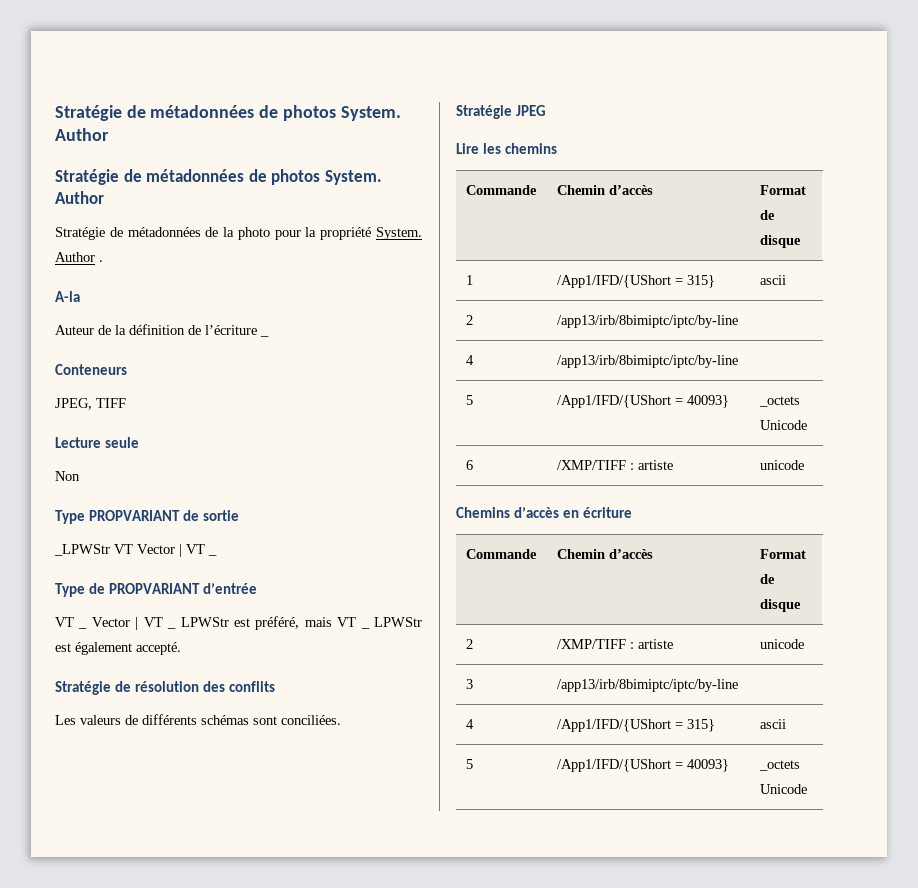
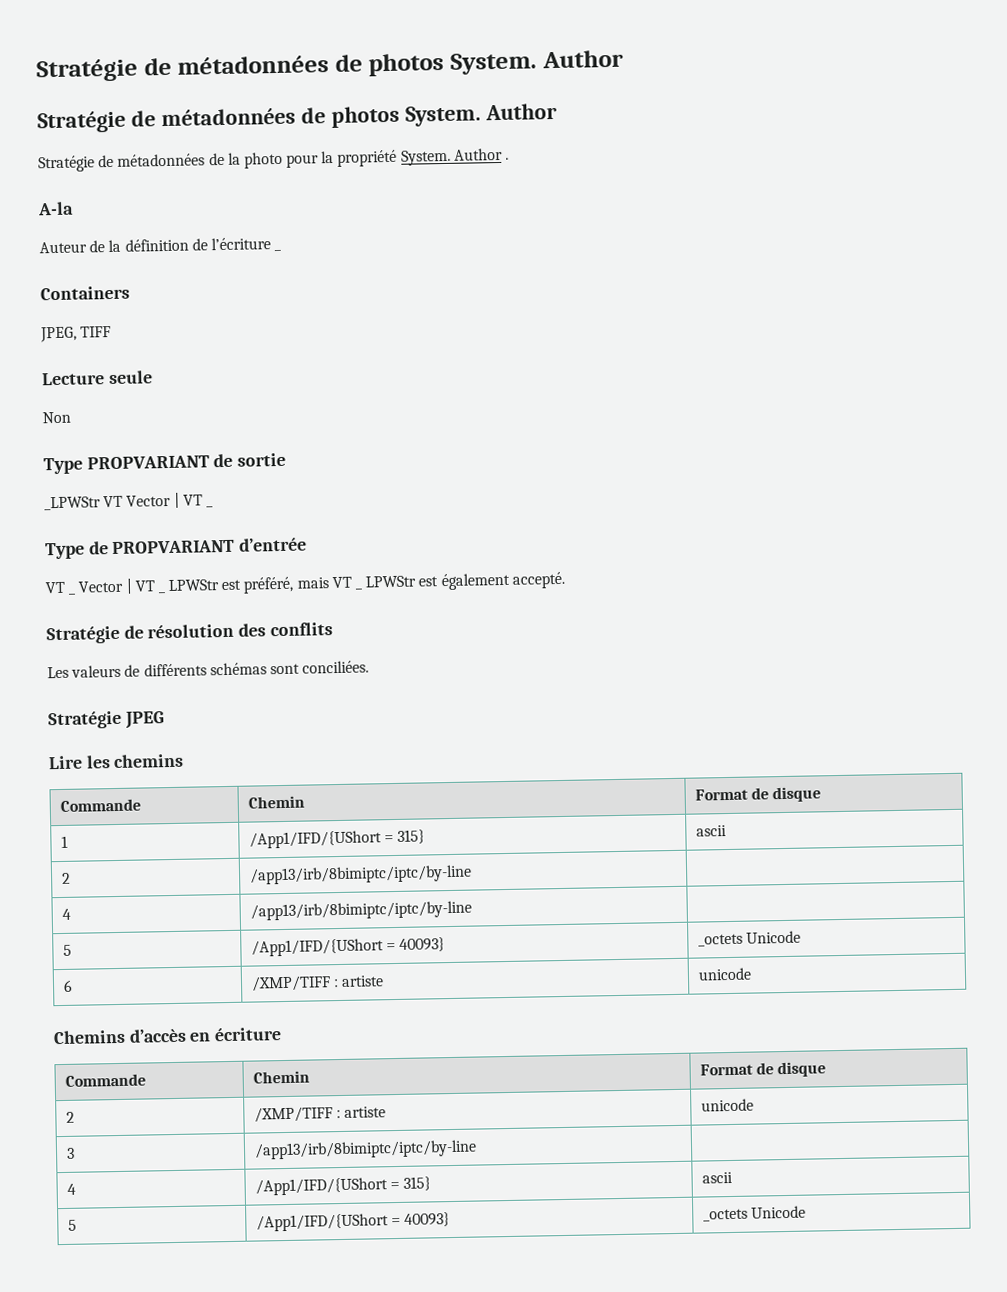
- Conteneurs
+ Containers
  Lire les chemins
- Commande | Chemin d’accès | Format de disque
+ Commande | Chemin | Format de disque
  Chemins d’accès en écriture
- Commande | Chemin d’accès | Format de disque
+ Commande | Chemin | Format de disque

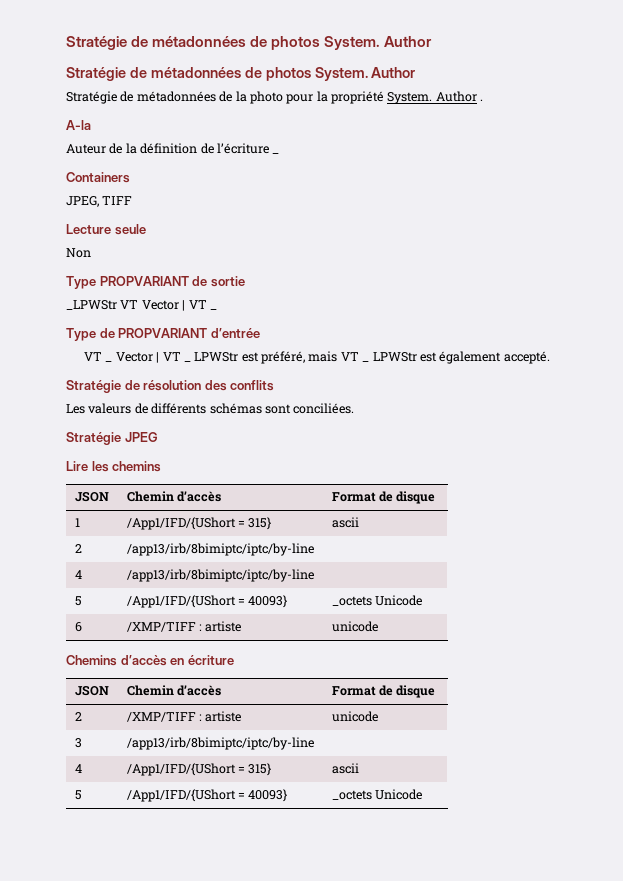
  Lire les chemins
- Commande | Chemin | Format de disque
+ JSON | Chemin d’accès | Format de disque
  Chemins d’accès en écriture
- Commande | Chemin | Format de disque
+ JSON | Chemin d’accès | Format de disque

